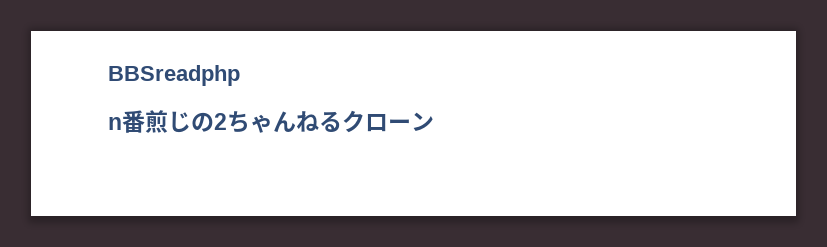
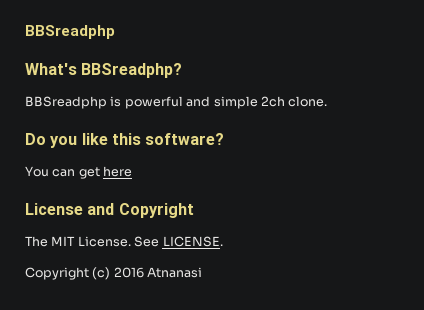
- n番煎じの2ちゃんねるクローン
+ What's BBSreadphp?
+ BBSreadphp is powerful and simple 2ch clone.
+ Do you like this software?
+ You can get here
+ License and Copyright
+ The MIT License. See LICENSE.
+ Copyright (c) 2016 Atnanasi

